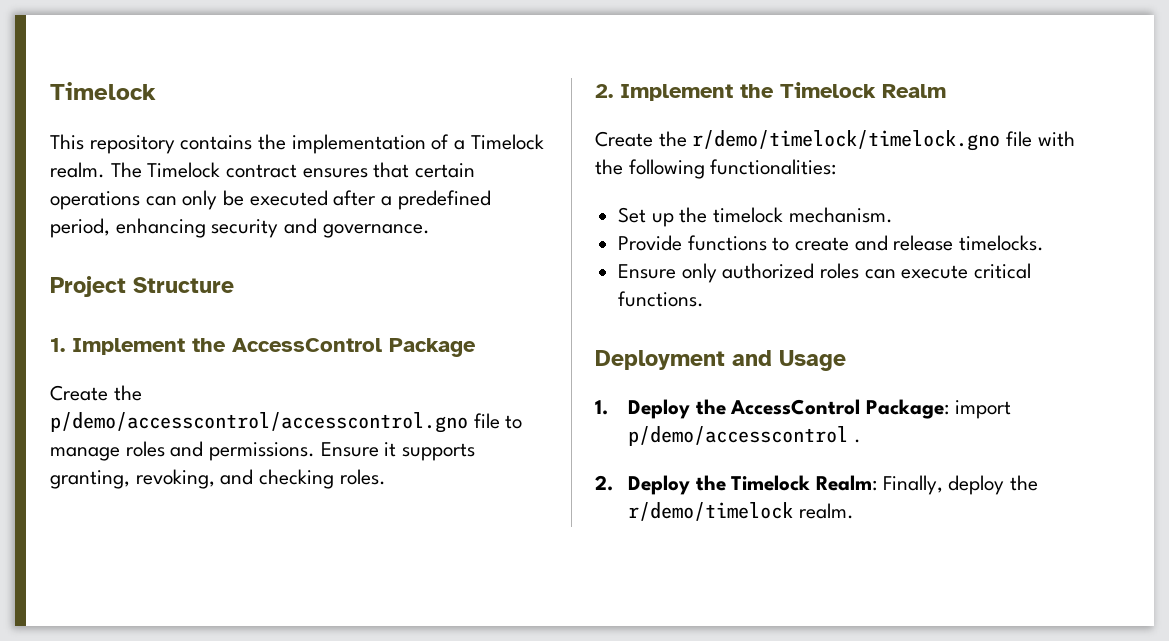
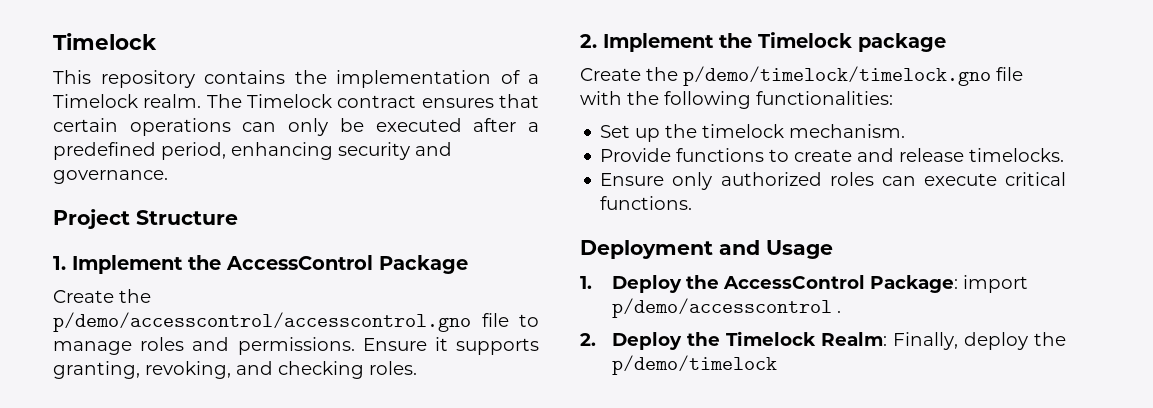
- 2. Implement the Timelock Realm
- Create the r/demo/timelock/timelock.gno file with the following functionalities:
+ 2. Implement the Timelock package
+ Create the p/demo/timelock/timelock.gno file with the following functionalities:
- 2. Deploy the Timelock Realm: Finally, deploy the r/demo/timelock realm.
+ 2. Deploy the Timelock Realm: Finally, deploy the p/demo/timelock

